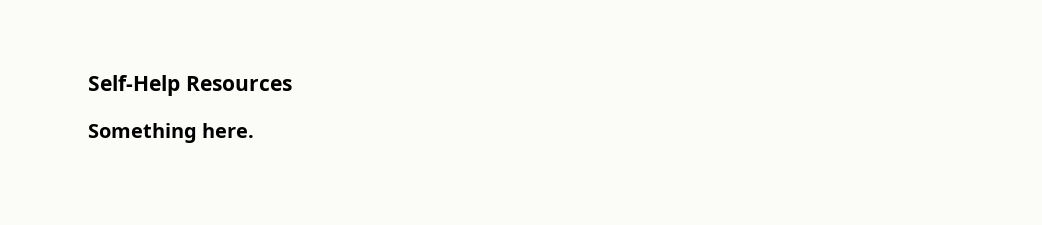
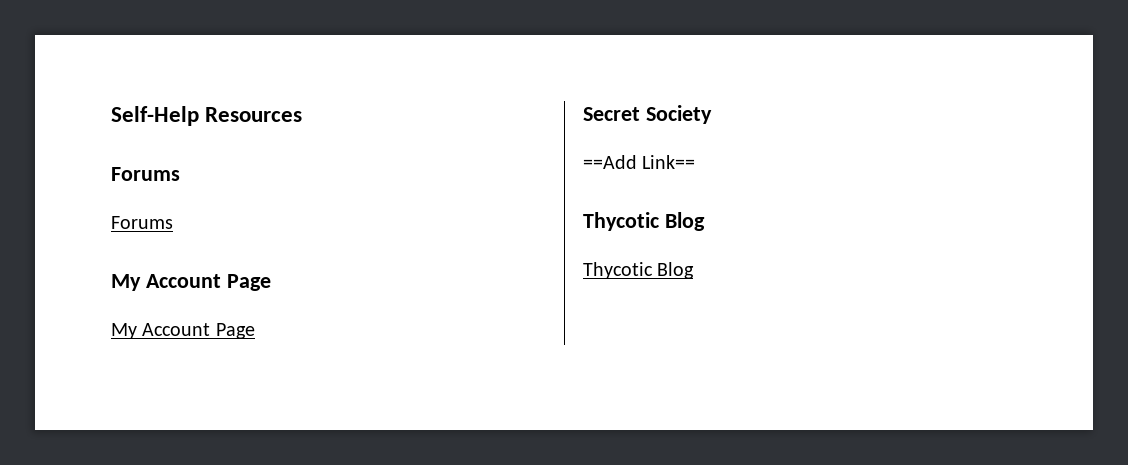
  Self-Help Resources
- Something here.
+ Forums
+ Forums
+ My Account Page
+ My Account Page
+ Secret Society
+ ==Add Link==
+ Thycotic Blog
+ Thycotic Blog

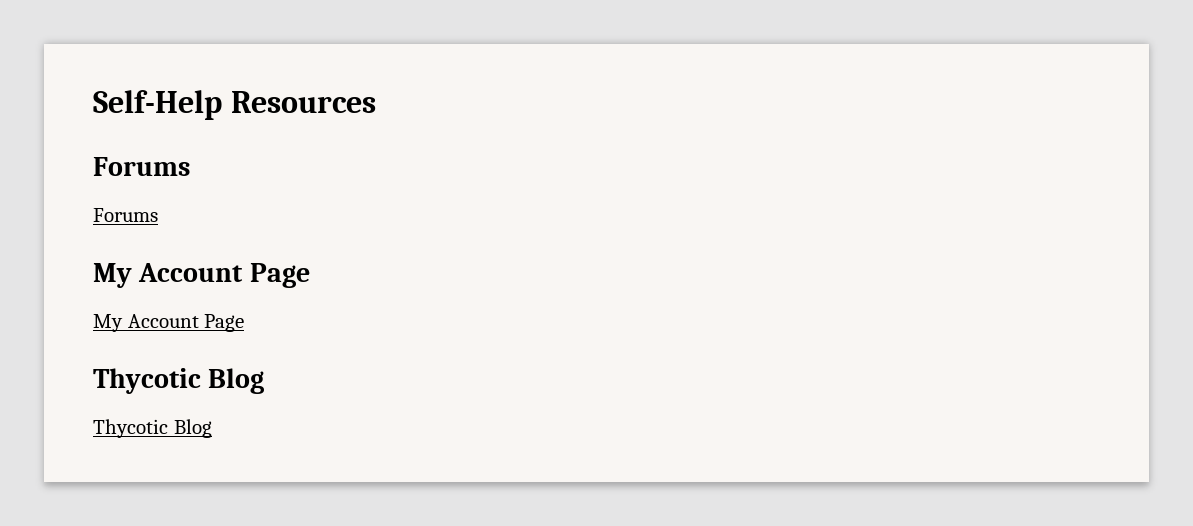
- Secret Society
- ==Add Link==

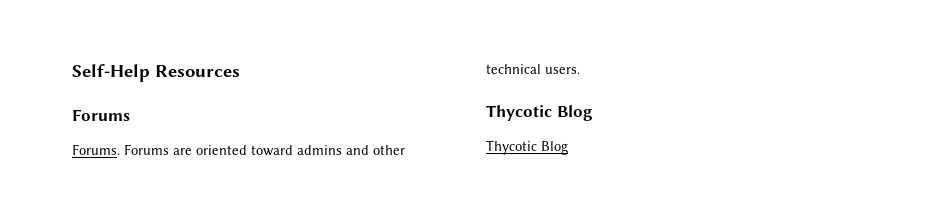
  Self-Help Resources
  Forums
- Forums
- My Account Page
- My Account Page
+ Forums. Forums are oriented toward admins and other technical users.

